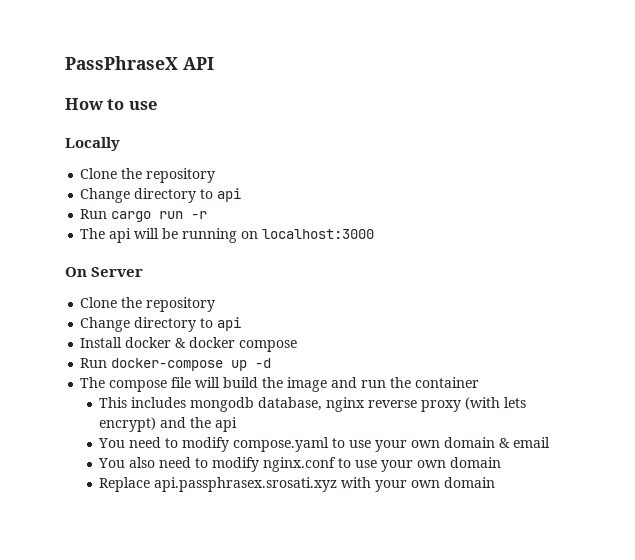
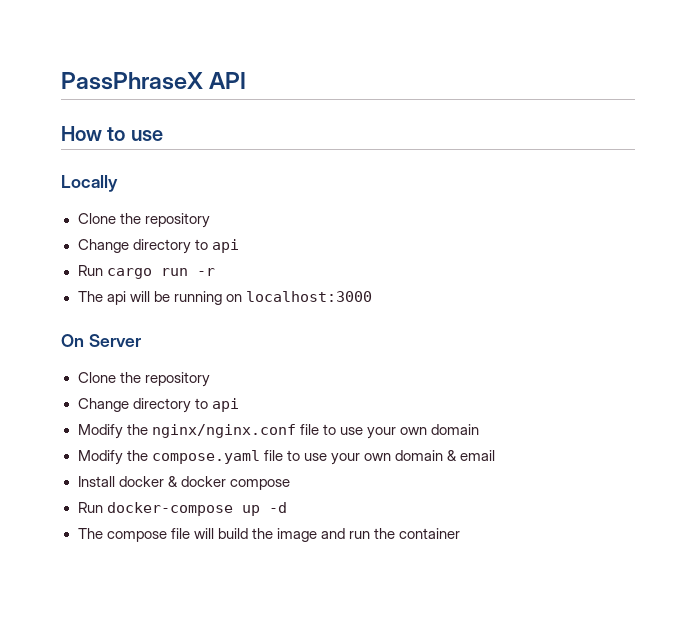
+ Modify the nginx/nginx.conf file to use your own domain
+ Modify the compose.yaml file to use your own domain & email
- This includes mongodb database, nginx reverse proxy (with lets encrypt) and the api
- You need to modify compose.yaml to use your own domain & email
- You also need to modify nginx.conf to use your own domain
- Replace api.passphrasex.srosati.xyz with your own domain

